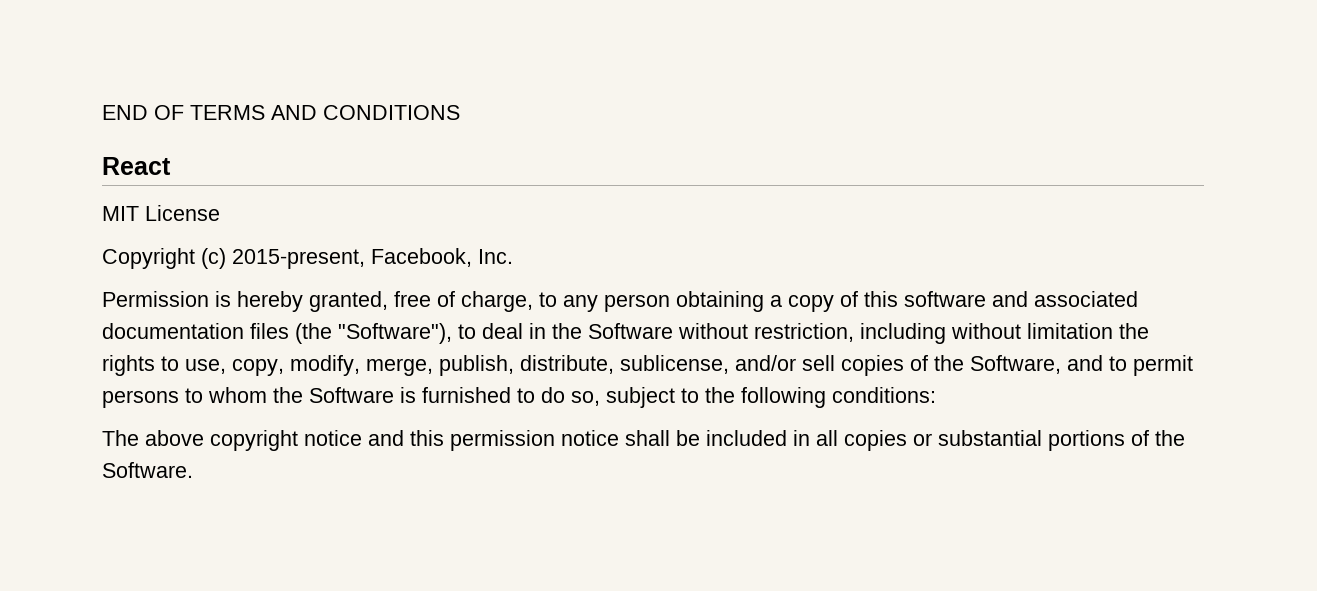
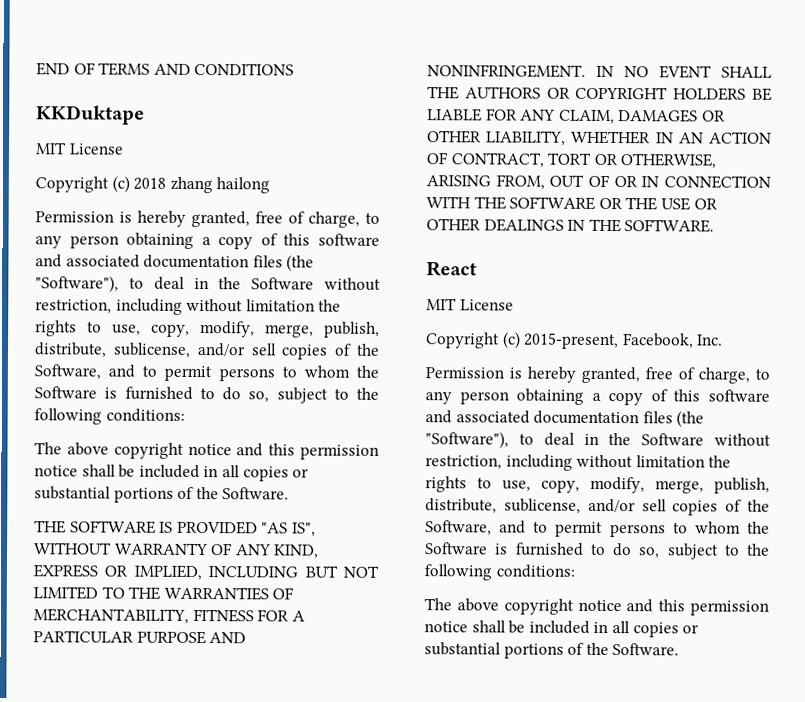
+ KKDuktape
+ MIT License
+ Copyright (c) 2018 zhang hailong
+ Permission is hereby granted, free of charge, to any person obtaining a copy of this software and associated documentation files (the "Software"), to deal in the Software without restriction, including without limitation the rights to use, copy, modify, merge, publish, distribute, sublicense, and/or sell copies of the Software, and to permit persons to whom the Software is furnished to do so, subject to the following conditions:
+ The above copyright notice and this permission notice shall be included in all copies or substantial portions of the Software.
+ THE SOFTWARE IS PROVIDED "AS IS", WITHOUT WARRANTY OF ANY KIND, EXPRESS OR IMPLIED, INCLUDING BUT NOT LIMITED TO THE WARRANTIES OF MERCHANTABILITY, FITNESS FOR A PARTICULAR PURPOSE AND NONINFRINGEMENT. IN NO EVENT SHALL THE AUTHORS OR COPYRIGHT HOLDERS BE LIABLE FOR ANY CLAIM, DAMAGES OR OTHER LIABILITY, WHETHER IN AN ACTION OF CONTRACT, TORT OR OTHERWISE, ARISING FROM, OUT OF OR IN CONNECTION WITH THE SOFTWARE OR THE USE OR OTHER DEALINGS IN THE SOFTWARE.

